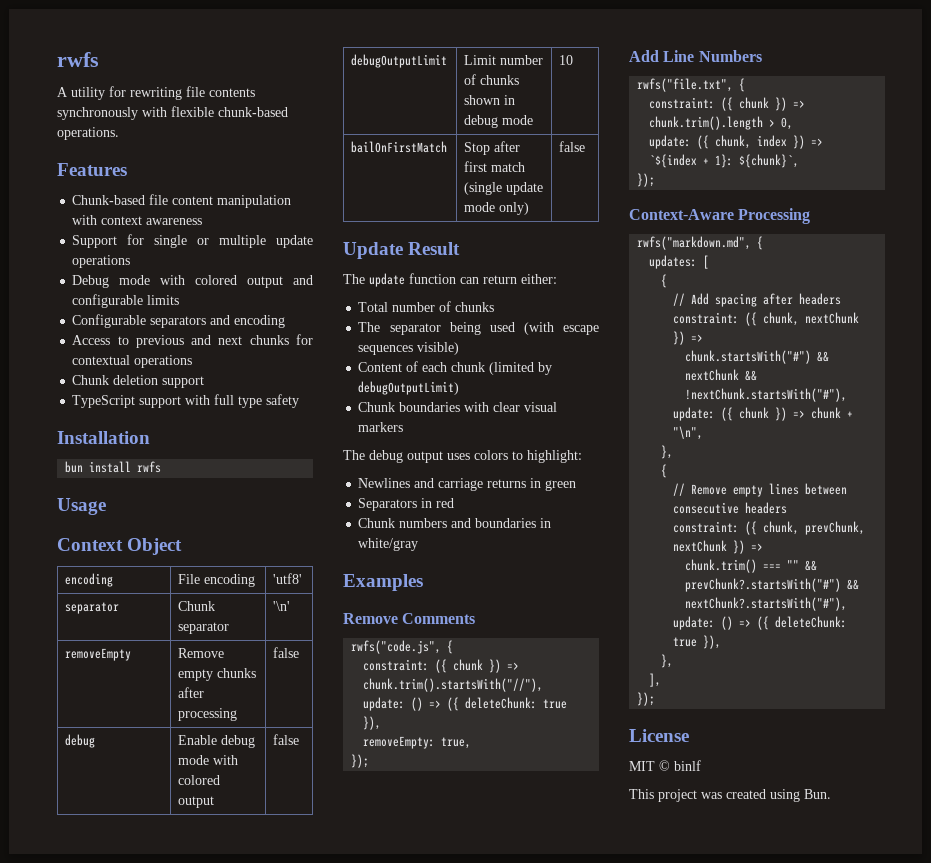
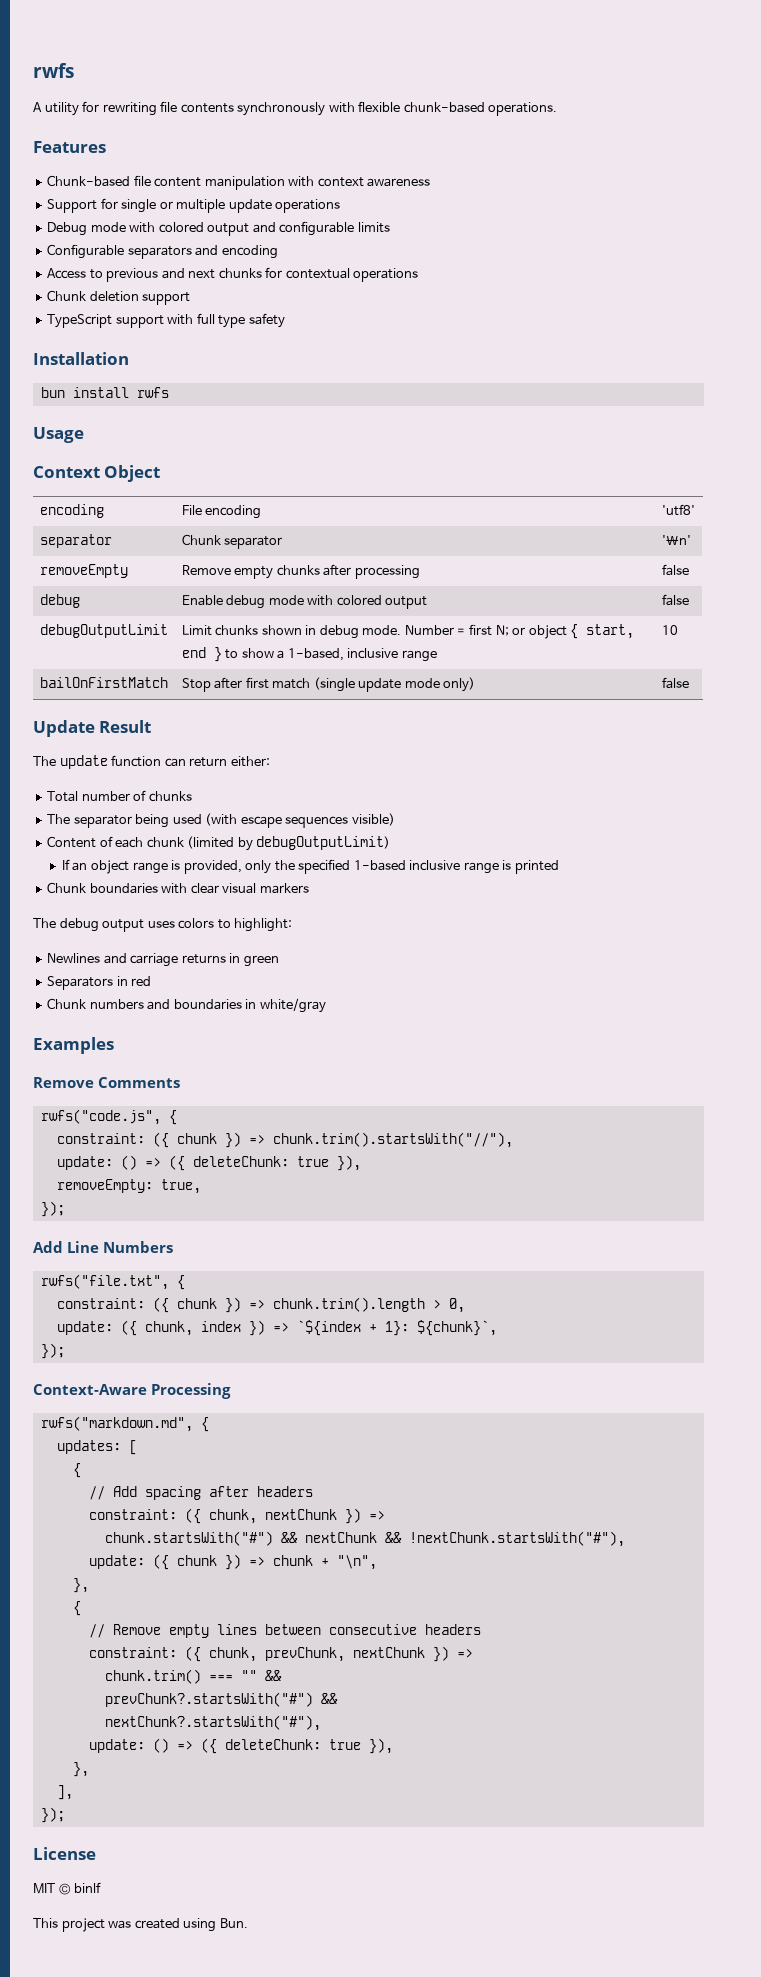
- debugOutputLimit | Limit number of chunks shown in debug mode | 10
+ debugOutputLimit | Limit chunks shown in debug mode. Number = first N; or object { start, end } to show a 1-based, inclusive range | 10
+ If an object range is provided, only the specified 1-based inclusive range is printed

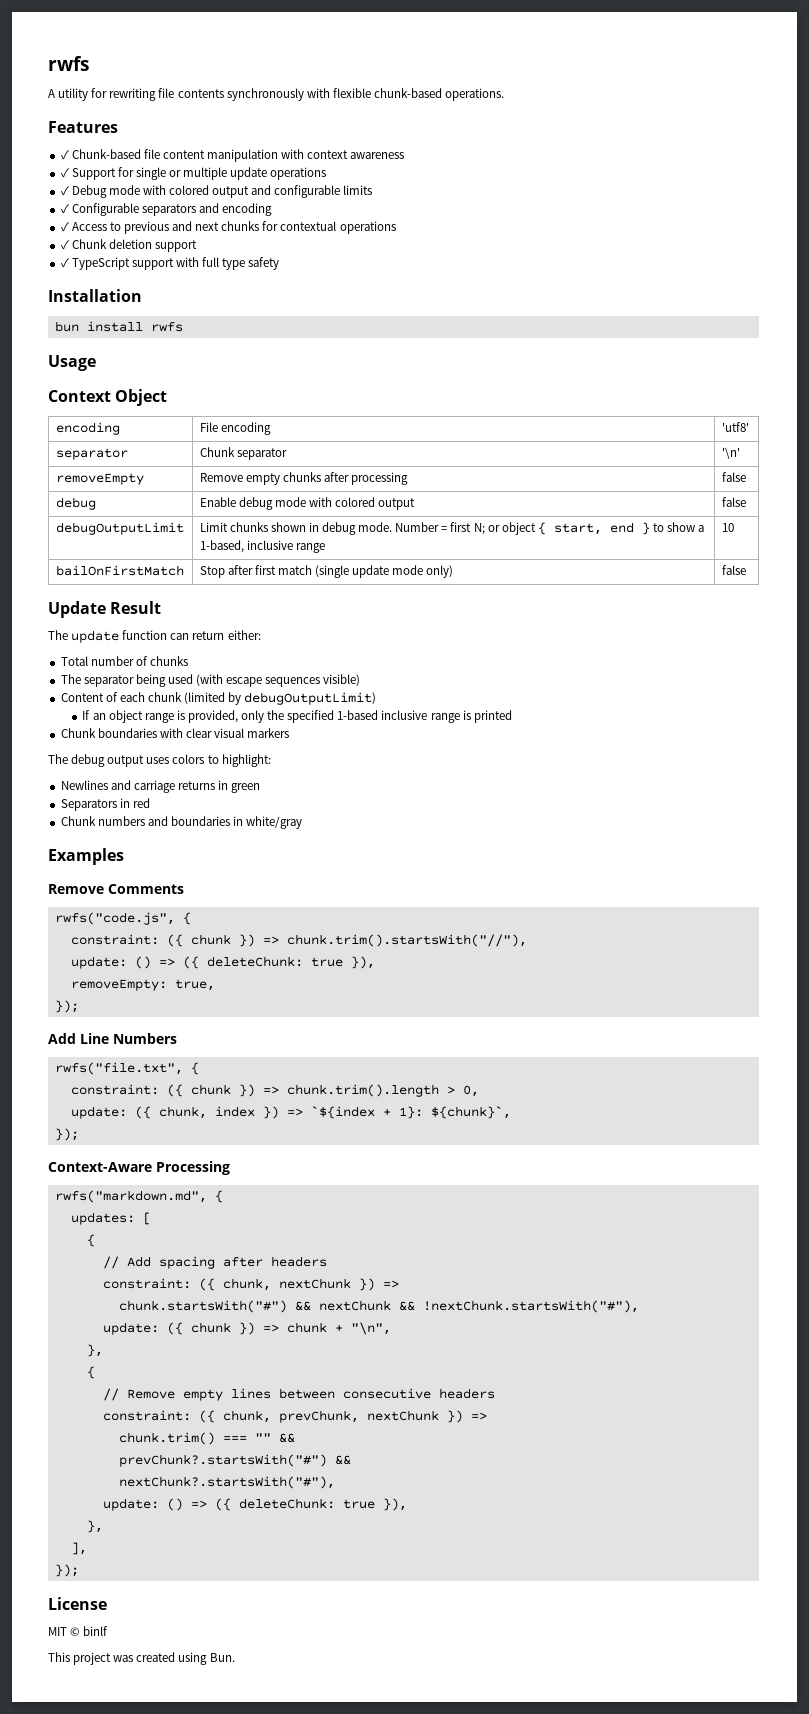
- Chunk-based file content manipulation with context awareness
+ ✓ Chunk-based file content manipulation with context awareness
- Support for single or multiple update operations
+ ✓ Support for single or multiple update operations
- Debug mode with colored output and configurable limits
+ ✓ Debug mode with colored output and configurable limits
- Configurable separators and encoding
+ ✓ Configurable separators and encoding
- Access to previous and next chunks for contextual operations
+ ✓ Access to previous and next chunks for contextual operations
- Chunk deletion support
+ ✓ Chunk deletion support
- TypeScript support with full type safety
+ ✓ TypeScript support with full type safety

